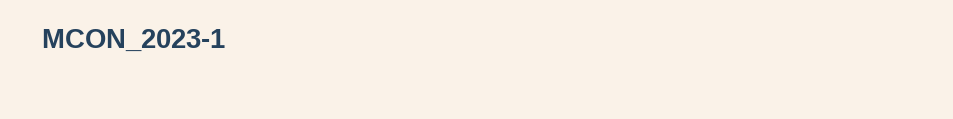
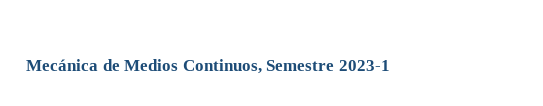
- MCON_2023-1
+ Mecánica de Medios Continuos, Semestre 2023-1

